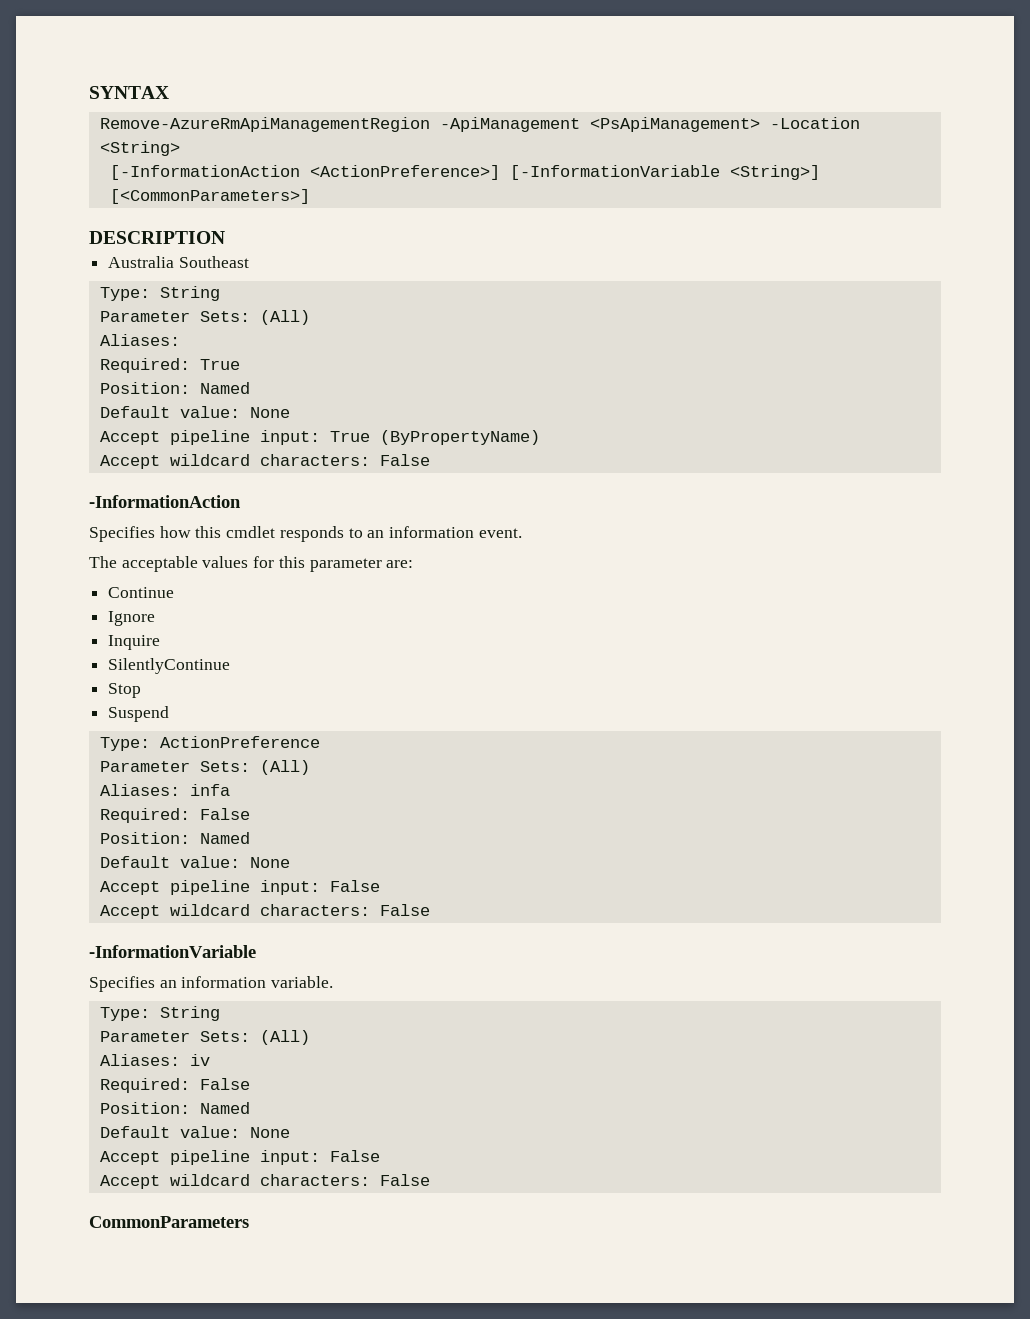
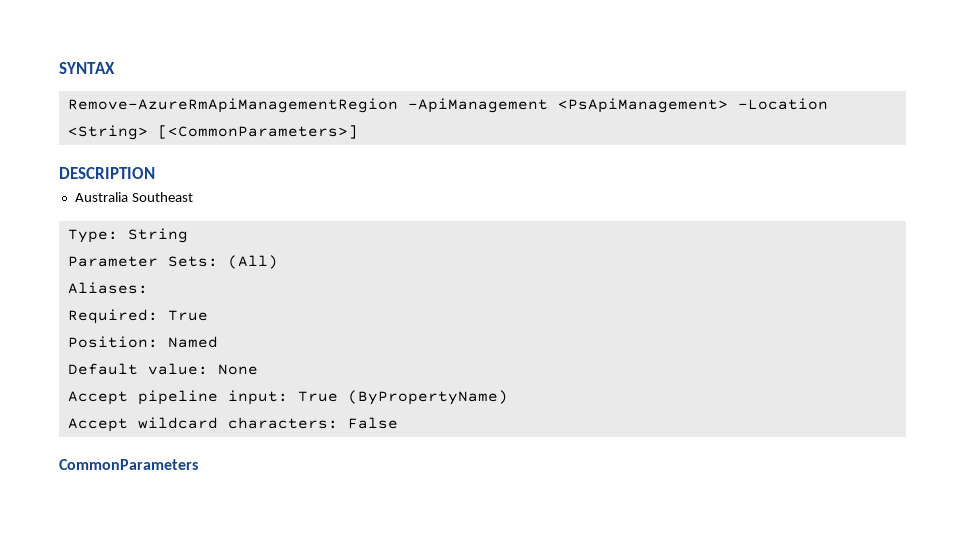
- Remove-AzureRmApiManagementRegion -ApiManagement <PsApiManagement> -Location <String>
- [-InformationAction <ActionPreference>] [-InformationVariable <String>] [<CommonParameters>]
+ Remove-AzureRmApiManagementRegion -ApiManagement <PsApiManagement> -Location <String> [<CommonParameters>]
- -InformationAction
- Specifies how this cmdlet responds to an information event.
- The acceptable values for this parameter are:
- Continue
- Ignore
- Inquire
- SilentlyContinue
- Stop
- Suspend
- Type: ActionPreference
- Parameter Sets: (All)
- Aliases: infa
- Required: False
- Position: Named
- Default value: None
- Accept pipeline input: False
- Accept wildcard characters: False
- -InformationVariable
- Specifies an information variable.
- Type: String
- Parameter Sets: (All)
- Aliases: iv
- Required: False
- Position: Named
- Default value: None
- Accept pipeline input: False
- Accept wildcard characters: False

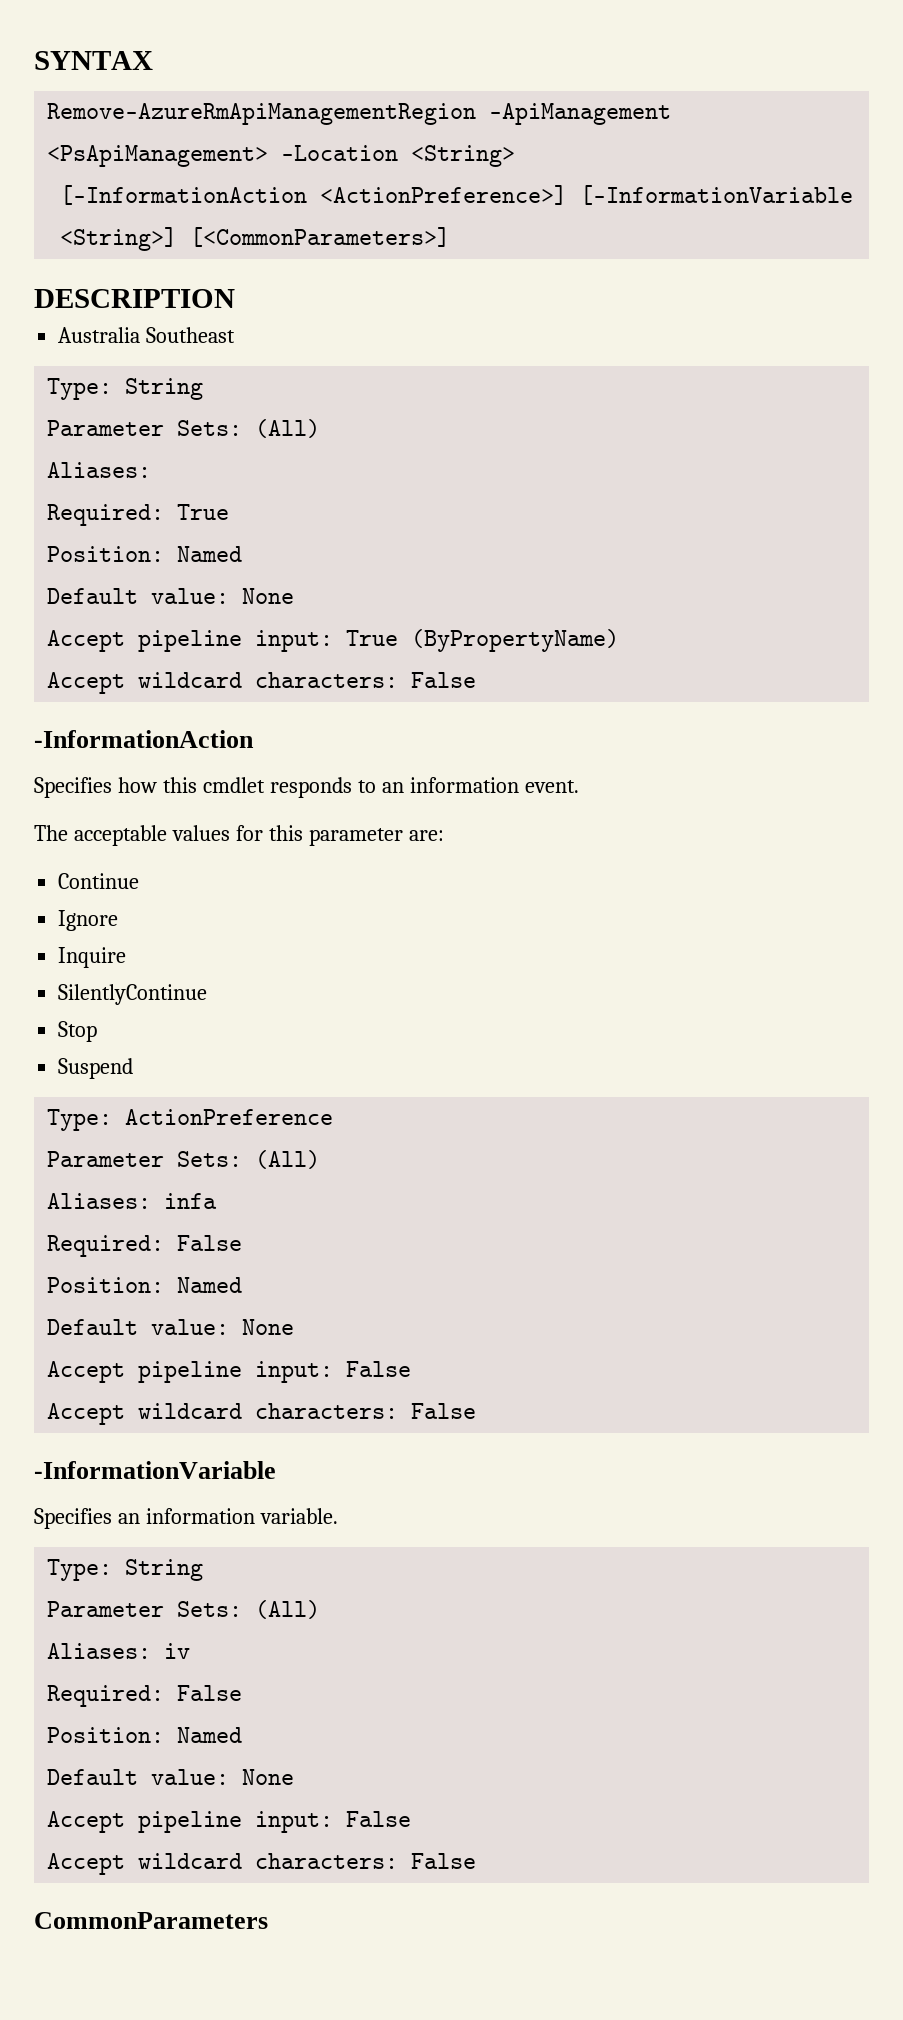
- Remove-AzureRmApiManagementRegion -ApiManagement <PsApiManagement> -Location <String> [<CommonParameters>]
+ Remove-AzureRmApiManagementRegion -ApiManagement <PsApiManagement> -Location <String>
+ [-InformationAction <ActionPreference>] [-InformationVariable <String>] [<CommonParameters>]
+ -InformationAction
+ Specifies how this cmdlet responds to an information event.
+ The acceptable values for this parameter are:
+ Continue
+ Ignore
+ Inquire
+ SilentlyContinue
+ Stop
+ Suspend
+ Type: ActionPreference
+ Parameter Sets: (All)
+ Aliases: infa
+ Required: False
+ Position: Named
+ Default value: None
+ Accept pipeline input: False
+ Accept wildcard characters: False
+ -InformationVariable
+ Specifies an information variable.
+ Type: String
+ Parameter Sets: (All)
+ Aliases: iv
+ Required: False
+ Position: Named
+ Default value: None
+ Accept pipeline input: False
+ Accept wildcard characters: False

